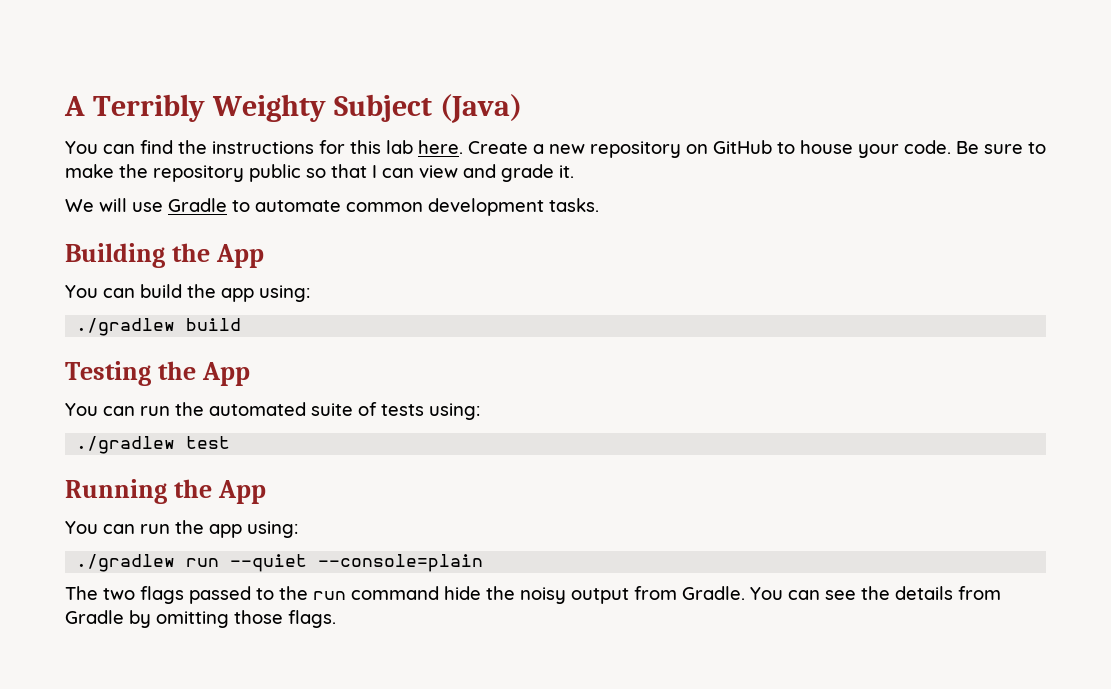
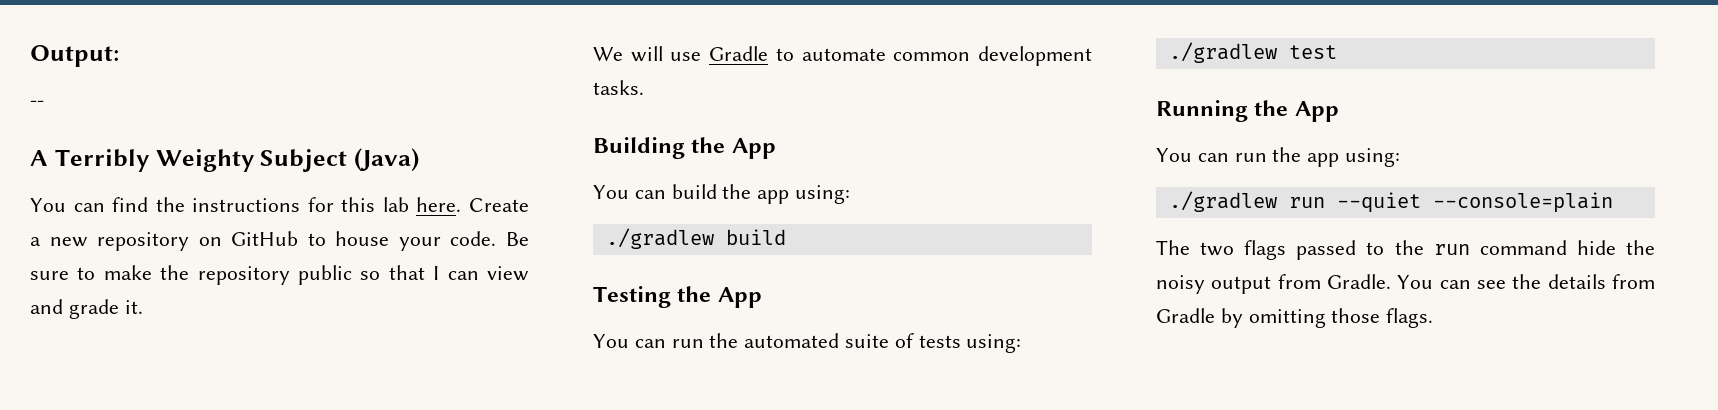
+ Output:
+ --

